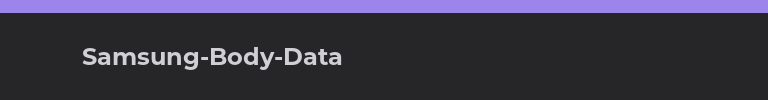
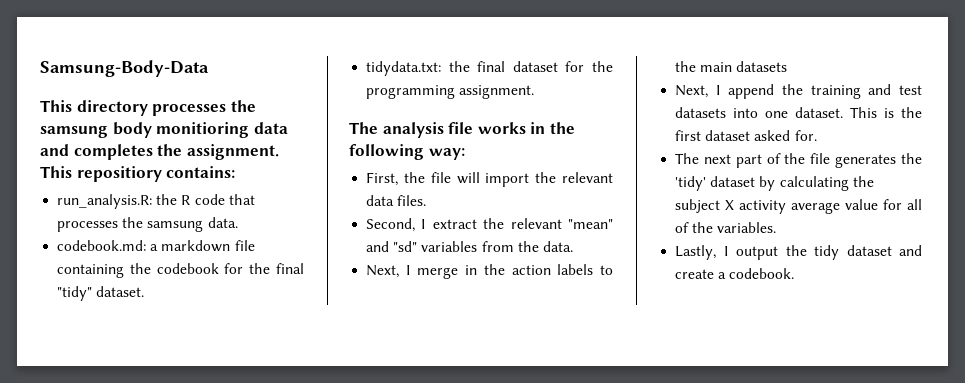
+ This directory processes the samsung body monitioring data and completes the assignment. This repositiory contains:
+ run_analysis.R: the R code that processes the samsung data.
+ codebook.md: a markdown file containing the codebook for the final "tidy" dataset.
+ tidydata.txt: the final dataset for the programming assignment.
+ The analysis file works in the following way:
+ First, the file will import the relevant data files.
+ Second, I extract the relevant "mean" and "sd" variables from the data.
+ Next, I merge in the action labels to the main datasets
+ Next, I append the training and test datasets into one dataset. This is the first dataset asked for.
+ The next part of the file generates the 'tidy' dataset by calculating the subject X activity average value for all of the variables.
+ Lastly, I output the tidy dataset and create a codebook.

